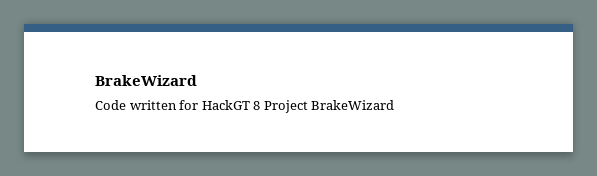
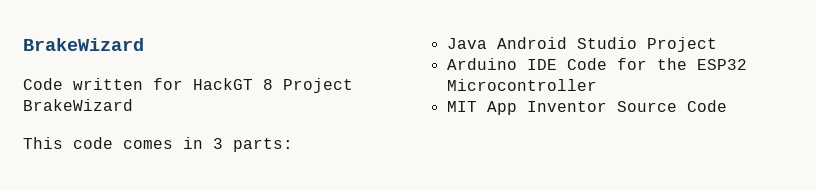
+ This code comes in 3 parts:
+ Java Android Studio Project
+ Arduino IDE Code for the ESP32 Microcontroller
+ MIT App Inventor Source Code

